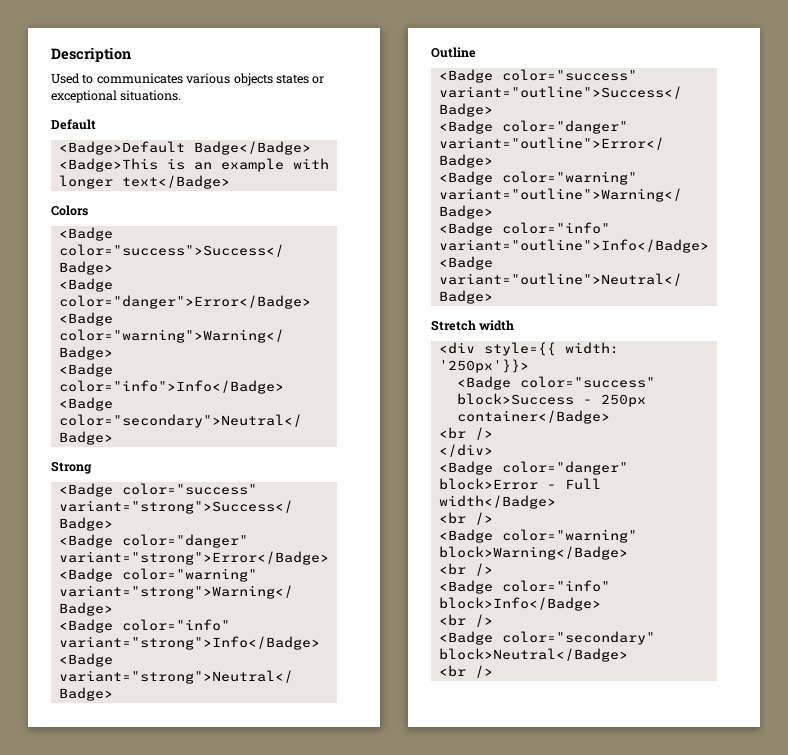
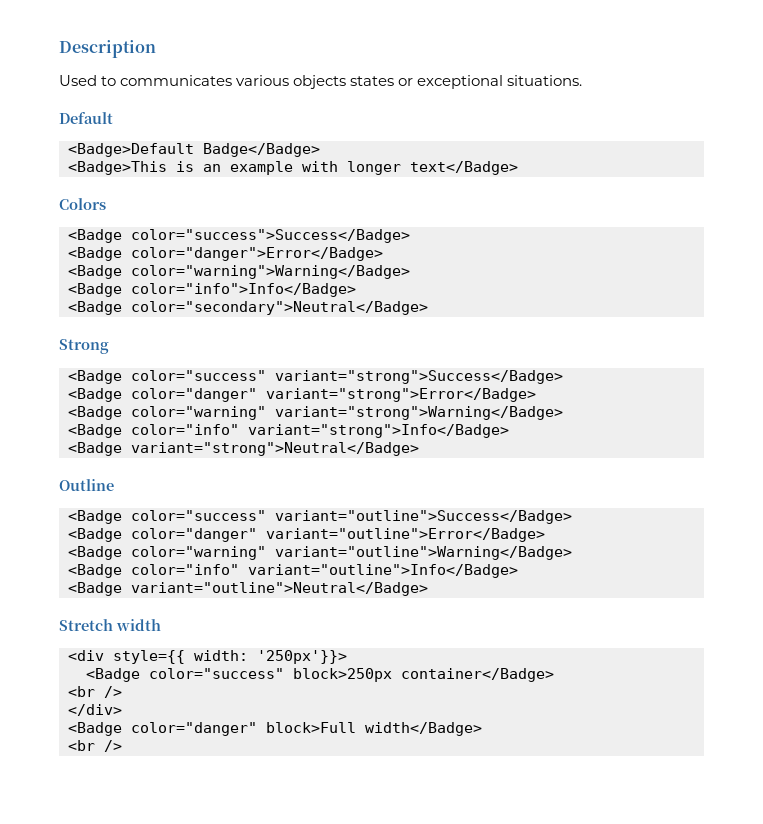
- <Badge color="success" block>Success - 250px container</Badge>
+ <Badge color="success" block>250px container</Badge>
- <Badge color="danger" block>Error - Full width</Badge>
+ <Badge color="danger" block>Full width</Badge>
- <Badge color="warning" block>Warning</Badge>
- <br />
- <Badge color="info" block>Info</Badge>
- <br />
- <Badge color="secondary" block>Neutral</Badge>
- <br />

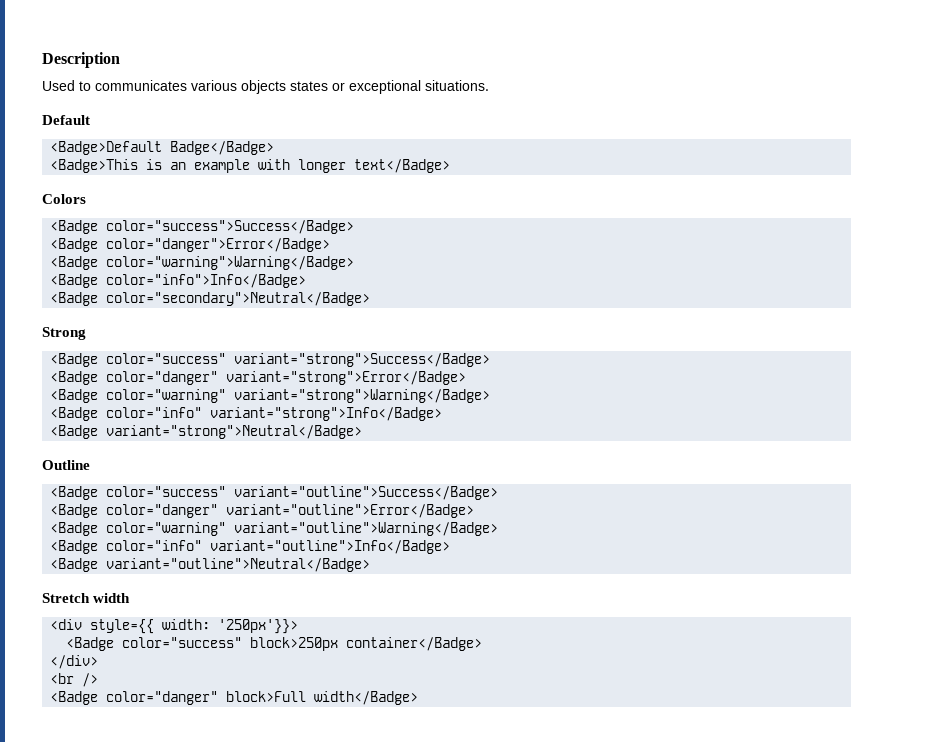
  <Badge color="success" block>250px container</Badge>
+ </div>
  <br />
- </div>
  <Badge color="danger" block>Full width</Badge>
- <br />

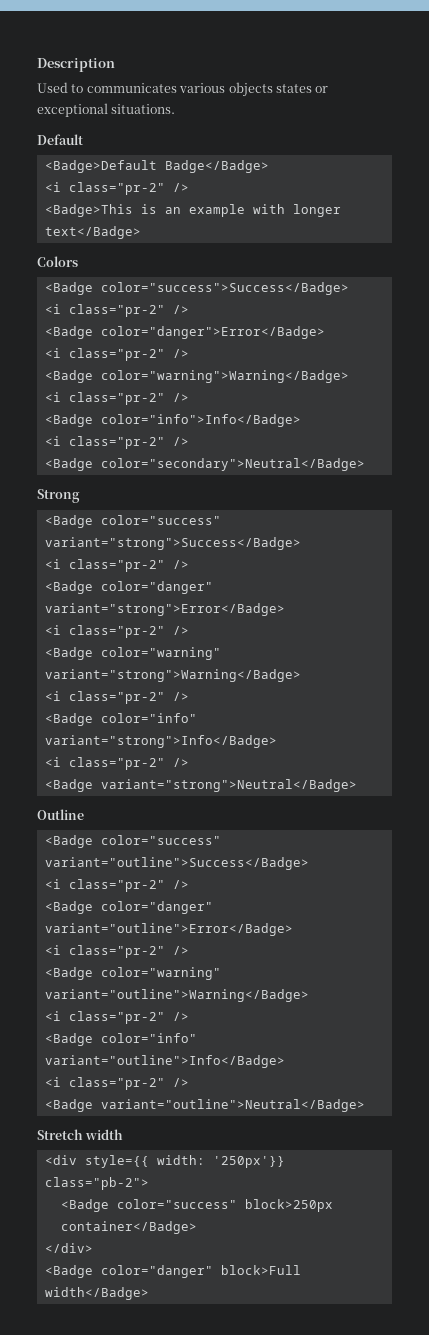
  <Badge>Default Badge</Badge>
+ <i class="pr-2" />
  <Badge color="success">Success</Badge>
+ <i class="pr-2" />
  <Badge color="danger">Error</Badge>
+ <i class="pr-2" />
  <Badge color="warning">Warning</Badge>
+ <i class="pr-2" />
  <Badge color="info">Info</Badge>
+ <i class="pr-2" />
  <Badge color="success" variant="strong">Success</Badge>
+ <i class="pr-2" />
  <Badge color="danger" variant="strong">Error</Badge>
+ <i class="pr-2" />
  <Badge color="warning" variant="strong">Warning</Badge>
+ <i class="pr-2" />
  <Badge color="info" variant="strong">Info</Badge>
+ <i class="pr-2" />
  <Badge color="success" variant="outline">Success</Badge>
+ <i class="pr-2" />
  <Badge color="danger" variant="outline">Error</Badge>
+ <i class="pr-2" />
  <Badge color="warning" variant="outline">Warning</Badge>
+ <i class="pr-2" />
  <Badge color="info" variant="outline">Info</Badge>
+ <i class="pr-2" />
- <div style={{ width: '250px'}}>
+ <div style={{ width: '250px'}} class="pb-2">
- <br />

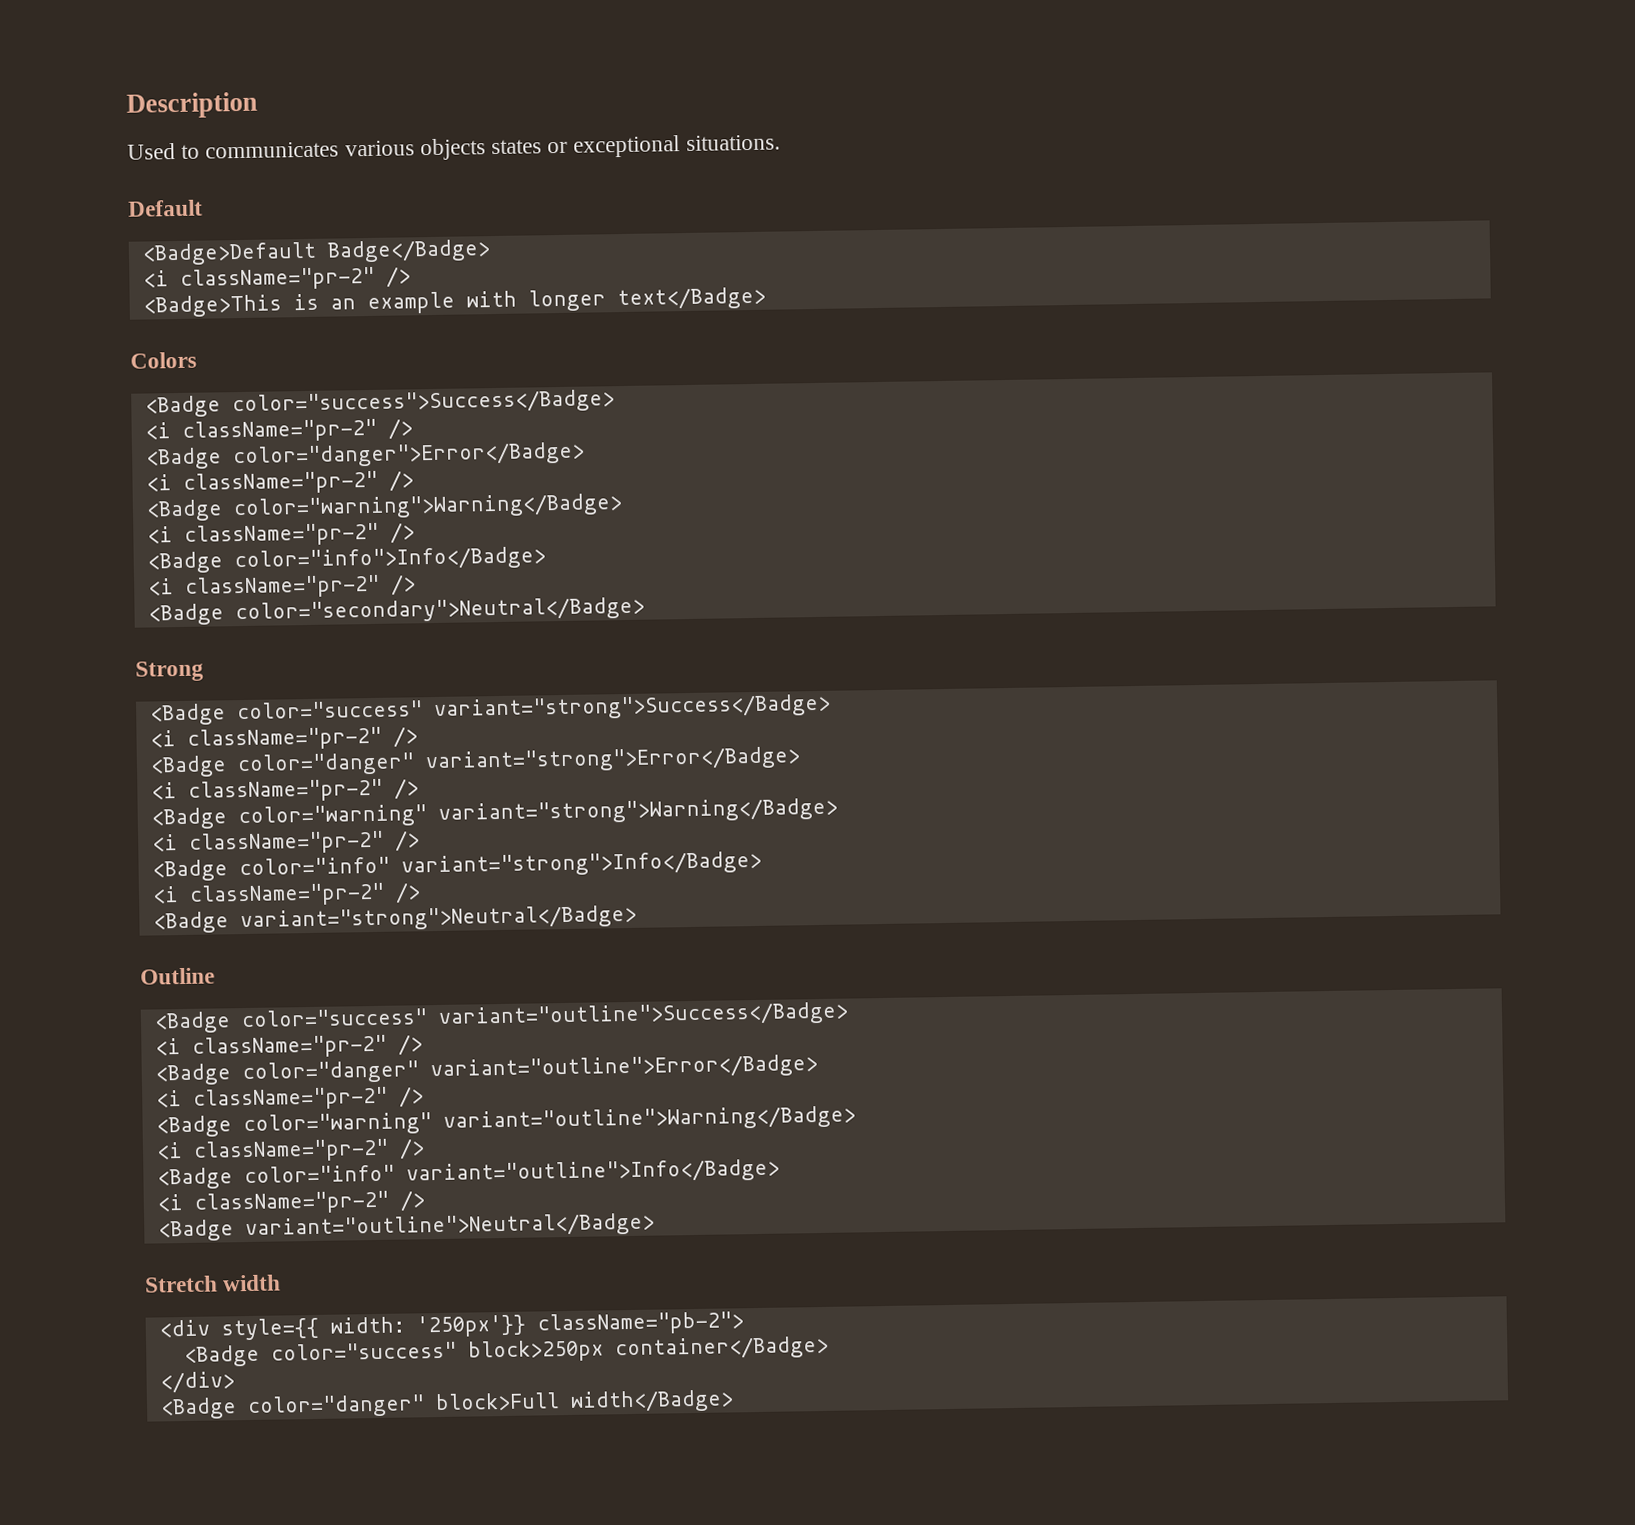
  <Badge>Default Badge</Badge>
- <i class="pr-2" />
+ <i className="pr-2" />
  <Badge color="success">Success</Badge>
- <i class="pr-2" />
+ <i className="pr-2" />
  <Badge color="danger">Error</Badge>
- <i class="pr-2" />
+ <i className="pr-2" />
  <Badge color="warning">Warning</Badge>
- <i class="pr-2" />
+ <i className="pr-2" />
  <Badge color="info">Info</Badge>
- <i class="pr-2" />
+ <i className="pr-2" />
  <Badge color="success" variant="strong">Success</Badge>
- <i class="pr-2" />
+ <i className="pr-2" />
  <Badge color="danger" variant="strong">Error</Badge>
- <i class="pr-2" />
+ <i className="pr-2" />
  <Badge color="warning" variant="strong">Warning</Badge>
- <i class="pr-2" />
+ <i className="pr-2" />
  <Badge color="info" variant="strong">Info</Badge>
- <i class="pr-2" />
+ <i className="pr-2" />
  <Badge color="success" variant="outline">Success</Badge>
- <i class="pr-2" />
+ <i className="pr-2" />
  <Badge color="danger" variant="outline">Error</Badge>
- <i class="pr-2" />
+ <i className="pr-2" />
  <Badge color="warning" variant="outline">Warning</Badge>
- <i class="pr-2" />
+ <i className="pr-2" />
  <Badge color="info" variant="outline">Info</Badge>
- <i class="pr-2" />
+ <i className="pr-2" />
- <div style={{ width: '250px'}} class="pb-2">
+ <div style={{ width: '250px'}} className="pb-2">

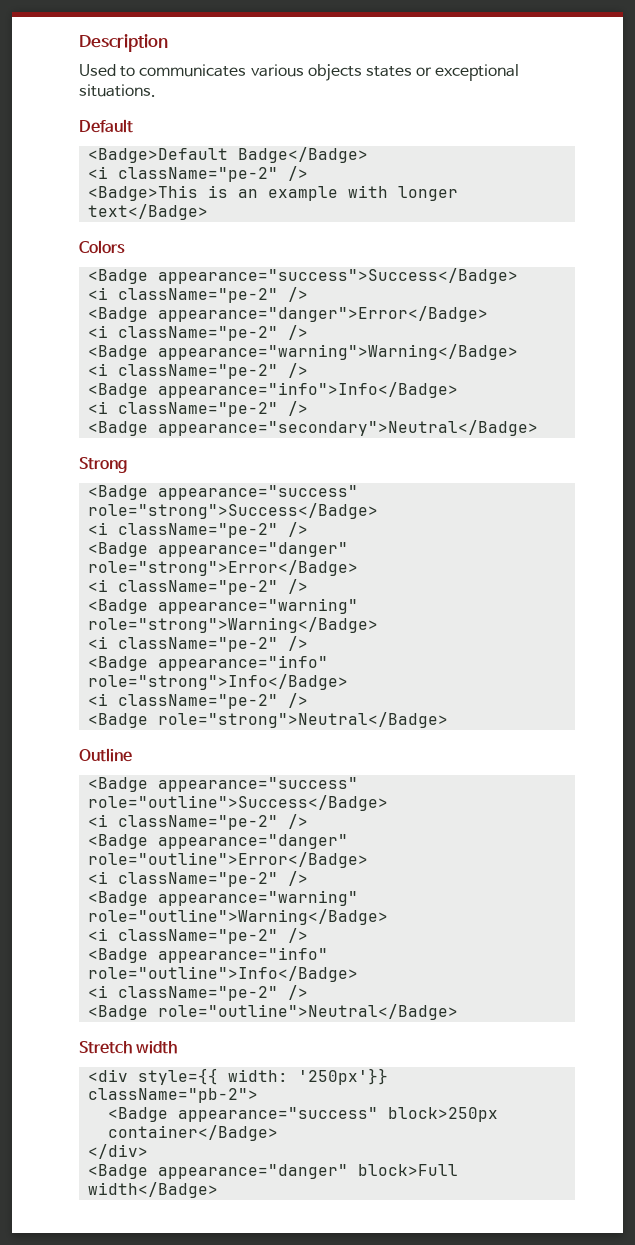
  <Badge>Default Badge</Badge>
- <i className="pr-2" />
+ <i className="pe-2" />
- <Badge color="success">Success</Badge>
- <i className="pr-2" />
- <Badge color="danger">Error</Badge>
- <i className="pr-2" />
- <Badge color="warning">Warning</Badge>
- <i className="pr-2" />
- <Badge color="info">Info</Badge>
- <i className="pr-2" />
- <Badge color="secondary">Neutral</Badge>
+ <Badge appearance="success">Success</Badge>
+ <i className="pe-2" />
+ <Badge appearance="danger">Error</Badge>
+ <i className="pe-2" />
+ <Badge appearance="warning">Warning</Badge>
+ <i className="pe-2" />
+ <Badge appearance="info">Info</Badge>
+ <i className="pe-2" />
+ <Badge appearance="secondary">Neutral</Badge>
- <Badge color="success" variant="strong">Success</Badge>
- <i className="pr-2" />
- <Badge color="danger" variant="strong">Error</Badge>
- <i className="pr-2" />
- <Badge color="warning" variant="strong">Warning</Badge>
- <i className="pr-2" />
- <Badge color="info" variant="strong">Info</Badge>
- <i className="pr-2" />
- <Badge variant="strong">Neutral</Badge>
+ <Badge appearance="success" role="strong">Success</Badge>
+ <i className="pe-2" />
+ <Badge appearance="danger" role="strong">Error</Badge>
+ <i className="pe-2" />
+ <Badge appearance="warning" role="strong">Warning</Badge>
+ <i className="pe-2" />
+ <Badge appearance="info" role="strong">Info</Badge>
+ <i className="pe-2" />
+ <Badge role="strong">Neutral</Badge>
- <Badge color="success" variant="outline">Success</Badge>
- <i className="pr-2" />
- <Badge color="danger" variant="outline">Error</Badge>
- <i className="pr-2" />
- <Badge color="warning" variant="outline">Warning</Badge>
- <i className="pr-2" />
- <Badge color="info" variant="outline">Info</Badge>
- <i className="pr-2" />
- <Badge variant="outline">Neutral</Badge>
+ <Badge appearance="success" role="outline">Success</Badge>
+ <i className="pe-2" />
+ <Badge appearance="danger" role="outline">Error</Badge>
+ <i className="pe-2" />
+ <Badge appearance="warning" role="outline">Warning</Badge>
+ <i className="pe-2" />
+ <Badge appearance="info" role="outline">Info</Badge>
+ <i className="pe-2" />
+ <Badge role="outline">Neutral</Badge>
- <Badge color="success" block>250px container</Badge>
+ <Badge appearance="success" block>250px container</Badge>
- <Badge color="danger" block>Full width</Badge>
+ <Badge appearance="danger" block>Full width</Badge>

